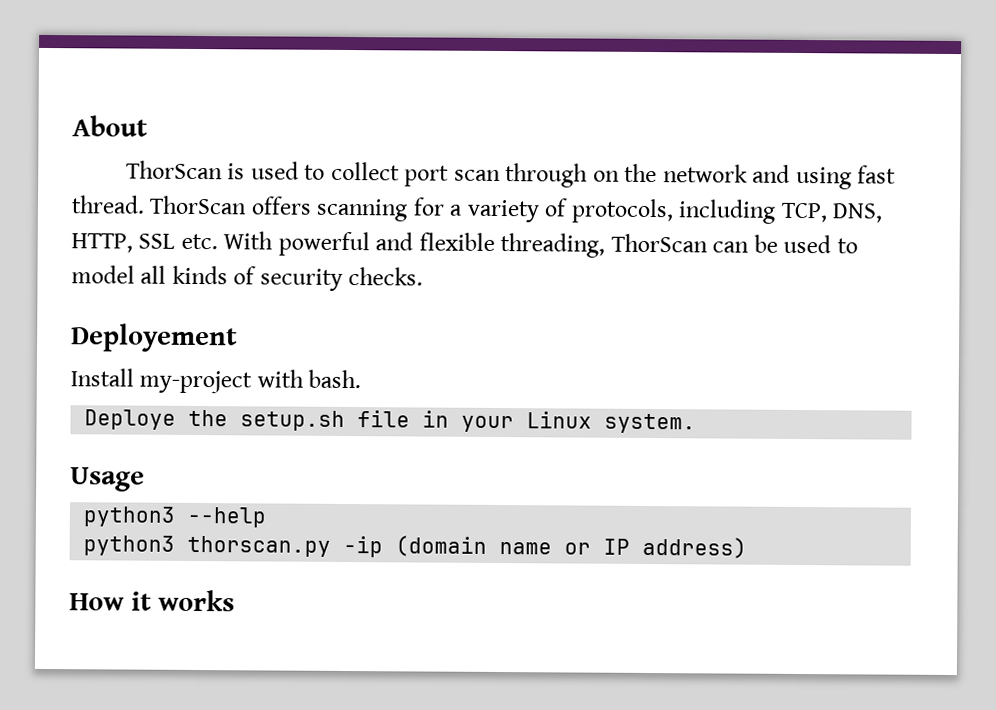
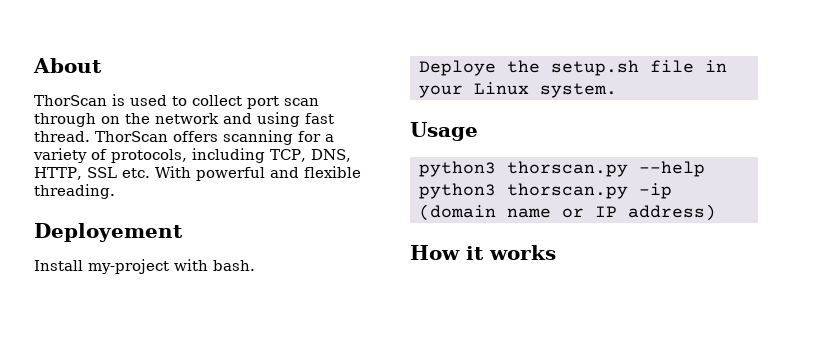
- ThorScan offers scanning for a variety of protocols, including TCP, DNS, HTTP, SSL etc. With powerful and flexible threading, ThorScan can be used to model all kinds of security checks.
+ ThorScan offers scanning for a variety of protocols, including TCP, DNS, HTTP, SSL etc. With powerful and flexible threading.
- python3 --help
+ python3 thorscan.py --help

